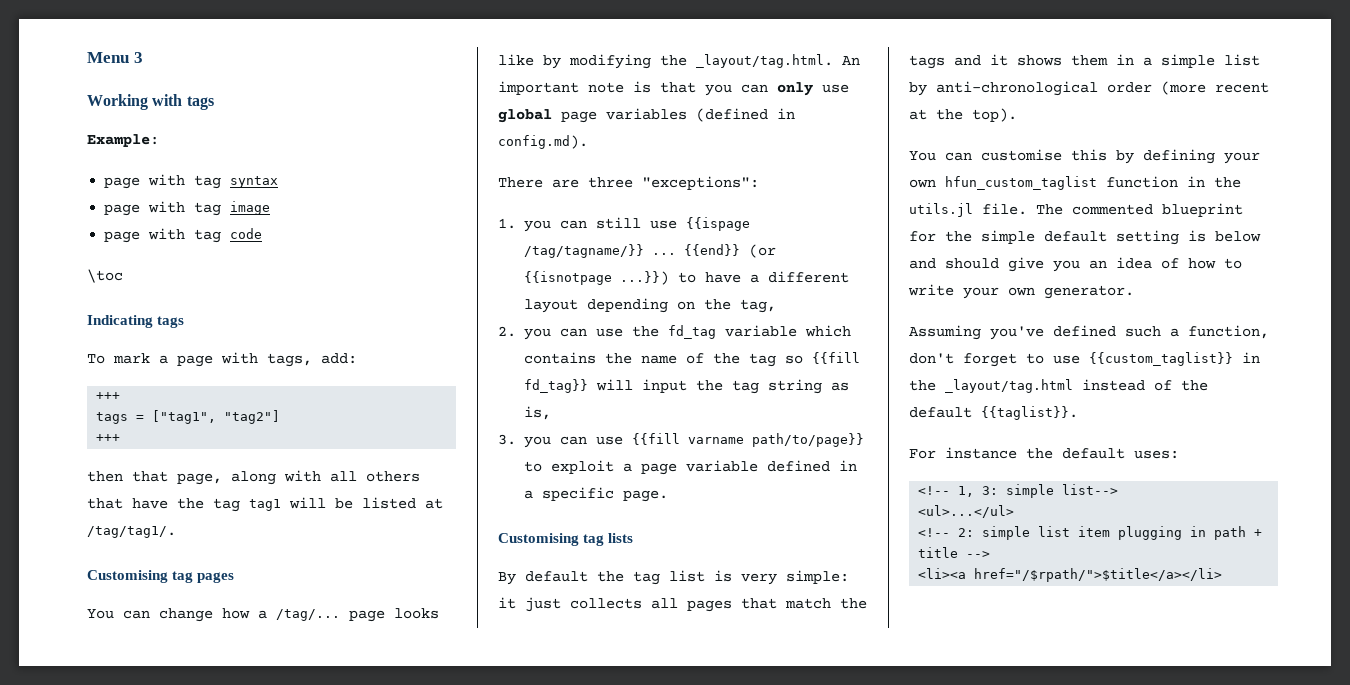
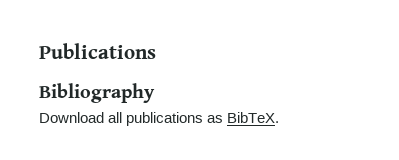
- Menu 3
- Working with tags
- Example:
- page with tag syntax
- page with tag image
- page with tag code
- \toc
- Indicating tags
- To mark a page with tags, add:
- +++
- tags = ["tag1", "tag2"]
- +++
- then that page, along with all others that have the tag tag1 will be listed at /tag/tag1/.
- Customising tag pages
- You can change how a /tag/... page looks like by modifying the _layout/tag.html. An important note is that you can only use global page variables (defined in config.md).
- There are three "exceptions":
- 1. you can still use {{ispage /tag/tagname/}} ... {{end}} (or {{isnotpage ...}}) to have a different layout depending on the tag,
- 2. you can use the fd_tag variable which contains the name of the tag so {{fill fd_tag}} will input the tag string as is,
- 3. you can use {{fill varname path/to/page}} to exploit a page variable defined in a specific page.
- Customising tag lists
- By default the tag list is very simple: it just collects all pages that match the tags and it shows them in a simple list by anti-chronological order (more recent at the top).
- You can customise this by defining your own hfun_custom_taglist function in the utils.jl file. The commented blueprint for the simple default setting is below and should give you an idea of how to write your own generator.
- Assuming you've defined such a function, don't forget to use {{custom_taglist}} in the _layout/tag.html instead of the default {{taglist}}.
- For instance the default uses:
- <!-- 1, 3: simple list-->
- <ul>...</ul>
- <!-- 2: simple list item plugging in path + title -->
- <li><a href="/$rpath/">$title</a></li>
+ Publications
+ Bibliography
+ Download all publications as BibTeX.

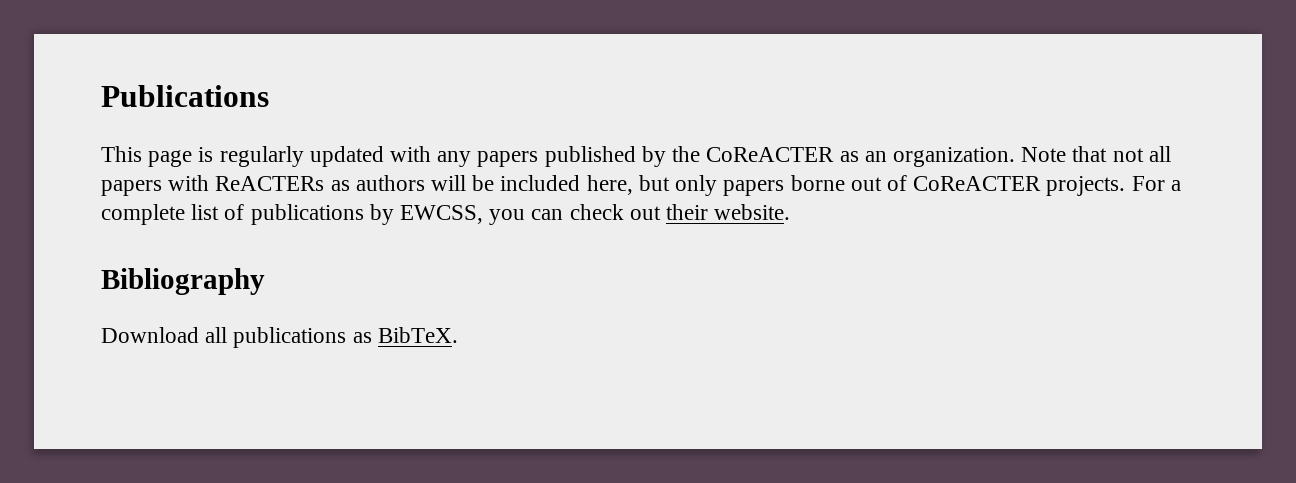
+ This page is regularly updated with any papers published by the CoReACTER as an organization. Note that not all papers with ReACTERs as authors will be included here, but only papers borne out of CoReACTER projects. For a complete list of publications by EWCSS, you can check out their website.

